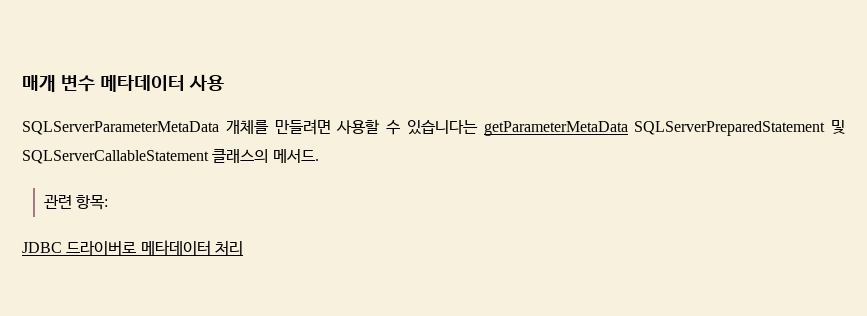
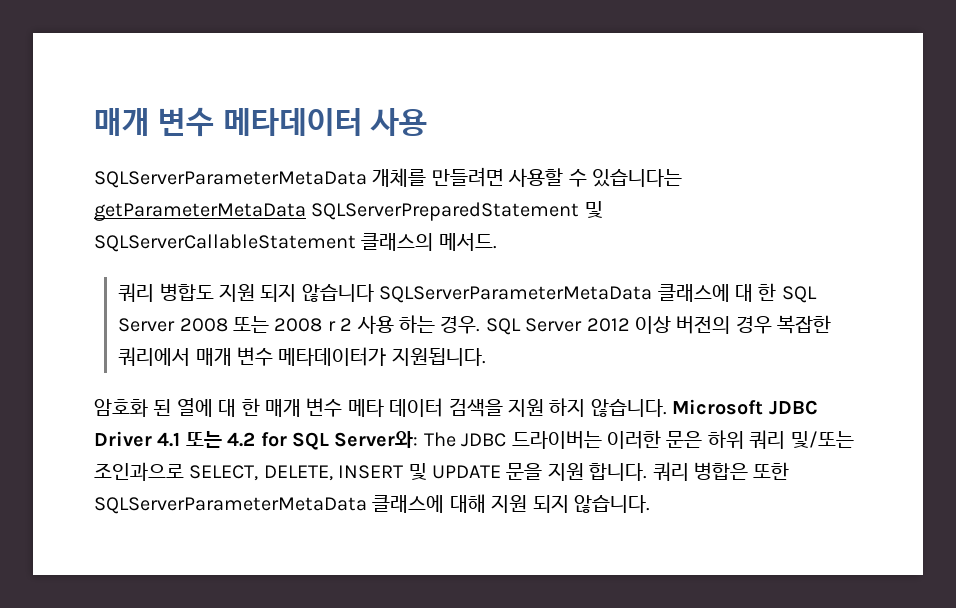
- 관련 항목:
- JDBC 드라이버로 메타데이터 처리
+ 쿼리 병합도 지원 되지 않습니다 SQLServerParameterMetaData 클래스에 대 한 SQL Server 2008 또는 2008 r 2 사용 하는 경우. SQL Server 2012 이상 버전의 경우 복잡한 쿼리에서 매개 변수 메타데이터가 지원됩니다.
+ 암호화 된 열에 대 한 매개 변수 메타 데이터 검색을 지원 하지 않습니다. Microsoft JDBC Driver 4.1 또는 4.2 for SQL Server와: The JDBC 드라이버는 이러한 문은 하위 쿼리 및/또는 조인과으로 SELECT, DELETE, INSERT 및 UPDATE 문을 지원 합니다. 쿼리 병합은 또한 SQLServerParameterMetaData 클래스에 대해 지원 되지 않습니다.

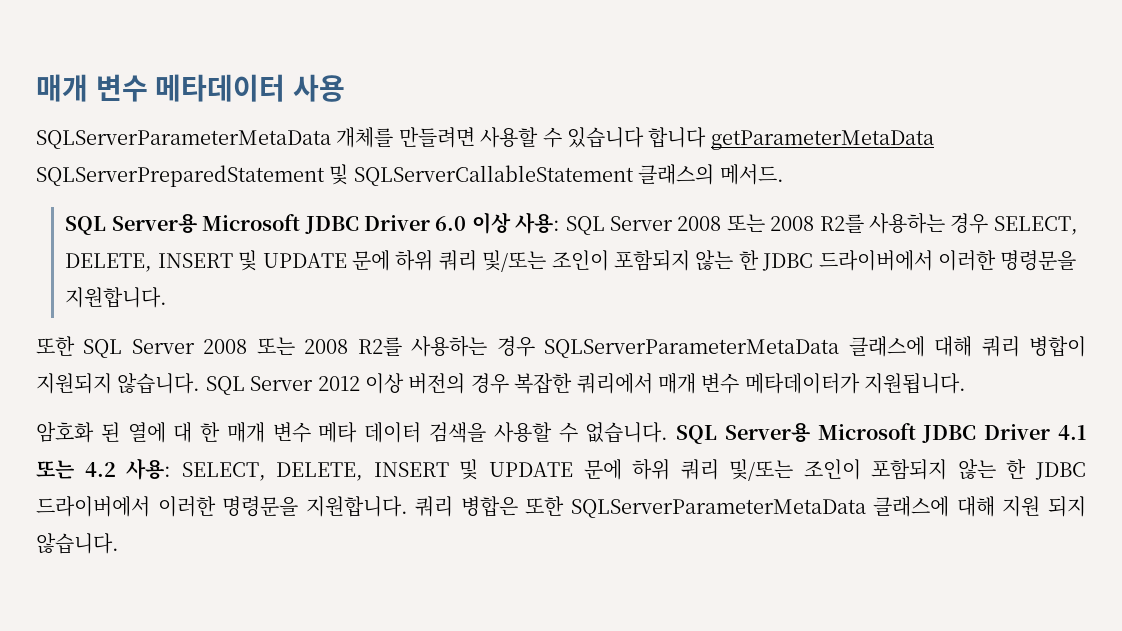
- SQLServerParameterMetaData 개체를 만들려면 사용할 수 있습니다는 getParameterMetaData SQLServerPreparedStatement 및 SQLServerCallableStatement 클래스의 메서드.
+ SQLServerParameterMetaData 개체를 만들려면 사용할 수 있습니다 합니다 getParameterMetaData SQLServerPreparedStatement 및 SQLServerCallableStatement 클래스의 메서드.
- 쿼리 병합도 지원 되지 않습니다 SQLServerParameterMetaData 클래스에 대 한 SQL Server 2008 또는 2008 r 2 사용 하는 경우.
+ SQL Server용 Microsoft JDBC Driver 6.0 이상 사용: SQL Server 2008 또는 2008 R2를 사용하는 경우 SELECT, DELETE, INSERT 및 UPDATE 문에 하위 쿼리 및/또는 조인이 포함되지 않는 한 JDBC 드라이버에서 이러한 명령문을 지원합니다.
+ 또한 SQL Server 2008 또는 2008 R2를 사용하는 경우 SQLServerParameterMetaData 클래스에 대해 쿼리 병합이 지원되지 않습니다.
- 암호화 된 열에 대 한 매개 변수 메타 데이터 검색을 지원 하지 않습니다. Microsoft JDBC Driver 4.1 또는 4.2 for SQL Server와: The JDBC 드라이버는 이러한 문은 하위 쿼리 및/또는 조인과으로 SELECT, DELETE, INSERT 및 UPDATE 문을 지원 합니다.
+ 암호화 된 열에 대 한 매개 변수 메타 데이터 검색을 사용할 수 없습니다. SQL Server용 Microsoft JDBC Driver 4.1 또는 4.2 사용: SELECT, DELETE, INSERT 및 UPDATE 문에 하위 쿼리 및/또는 조인이 포함되지 않는 한 JDBC 드라이버에서 이러한 명령문을 지원합니다.

